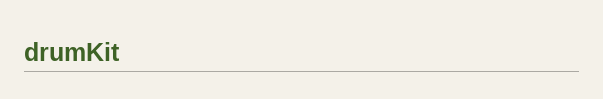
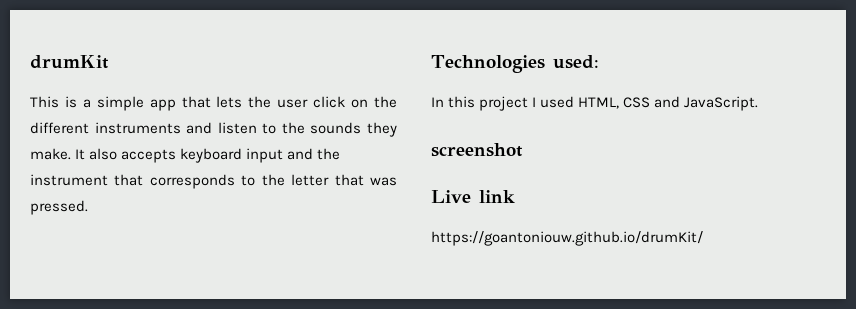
+ This is a simple app that lets the user click on the different instruments and listen to the sounds they make. It also accepts keyboard input and the instrument that corresponds to the letter that was pressed.
+ Technologies used:
+ In this project I used HTML, CSS and JavaScript.
+ screenshot
+ Live link
+ https://goantoniouw.github.io/drumKit/

